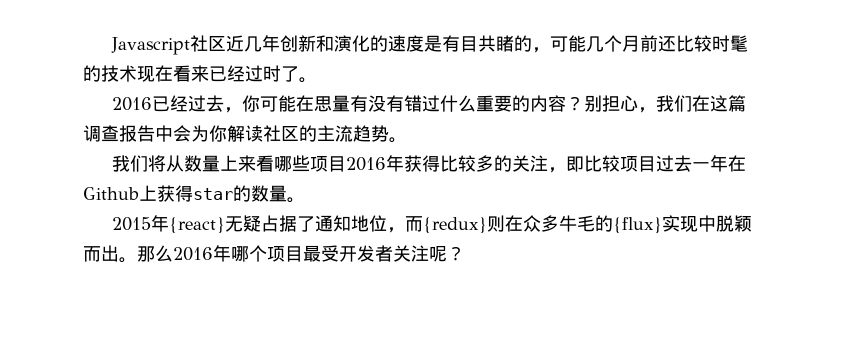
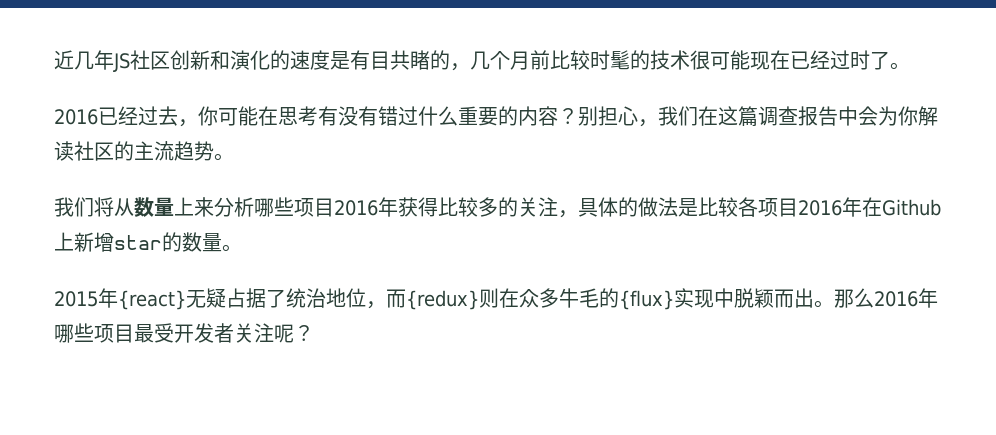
- Javascript社区近几年创新和演化的速度是有目共睹的，可能几个月前还比较时髦的技术现在看来已经过时了。
+ 近几年JS社区创新和演化的速度是有目共睹的，几个月前比较时髦的技术很可能现在已经过时了。
- 2016已经过去，你可能在思量有没有错过什么重要的内容？
+ 2016已经过去，你可能在思考有没有错过什么重要的内容？
- 我们将从数量上来看哪些项目2016年获得比较多的关注，即比较项目过去一年在Github上获得star的数量。
+ 我们将从数量上来分析哪些项目2016年获得比较多的关注，具体的做法是比较各项目2016年在Github上新增star的数量。
- 2015年{react}无疑占据了通知地位，而{redux}则在众多牛毛的{flux}实现中脱颖而出。
+ 2015年{react}无疑占据了统治地位，而{redux}则在众多牛毛的{flux}实现中脱颖而出。
- 那么2016年哪个项目最受开发者关注呢？
+ 那么2016年哪些项目最受开发者关注呢？

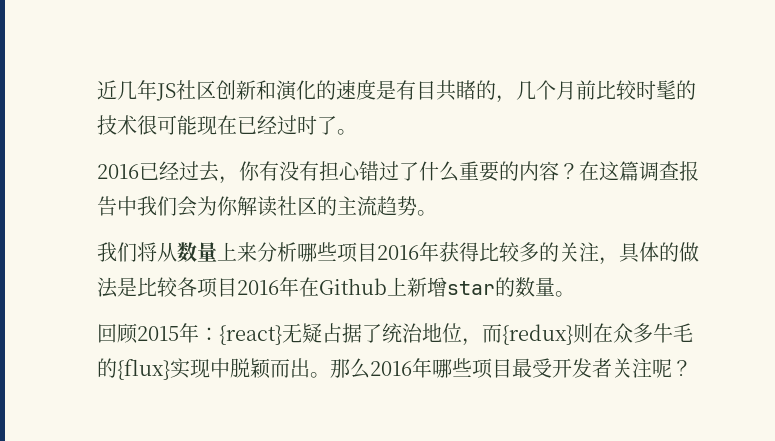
- 2016已经过去，你可能在思考有没有错过什么重要的内容？
+ 2016已经过去，你有没有担心错过了什么重要的内容？
- 别担心，我们在这篇调查报告中会为你解读社区的主流趋势。
+ 在这篇调查报告中我们会为你解读社区的主流趋势。
- 2015年{react}无疑占据了统治地位，而{redux}则在众多牛毛的{flux}实现中脱颖而出。
+ 回顾2015年：{react}无疑占据了统治地位，而{redux}则在众多牛毛的{flux}实现中脱颖而出。

